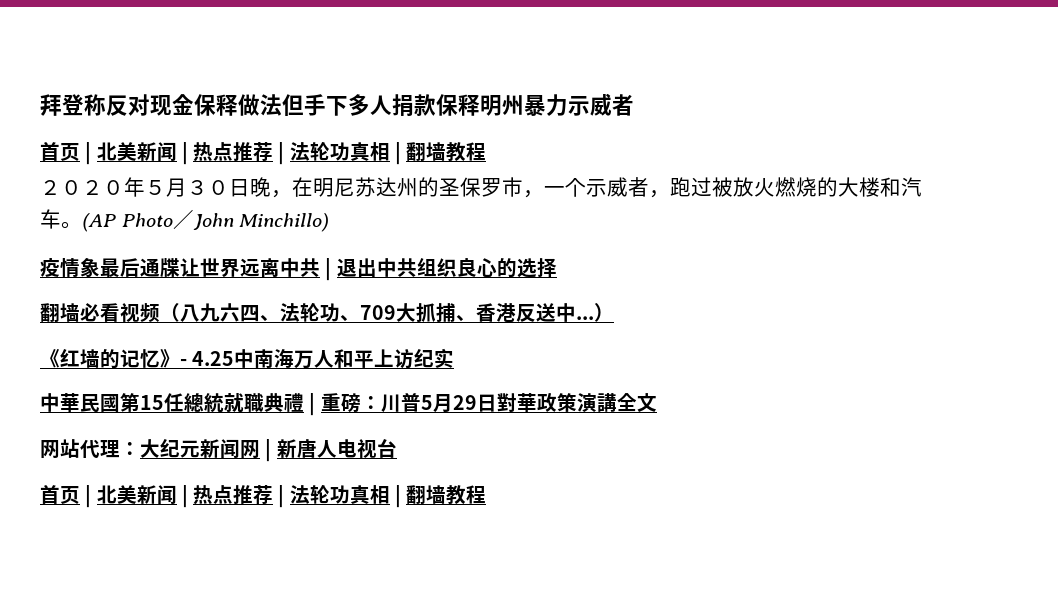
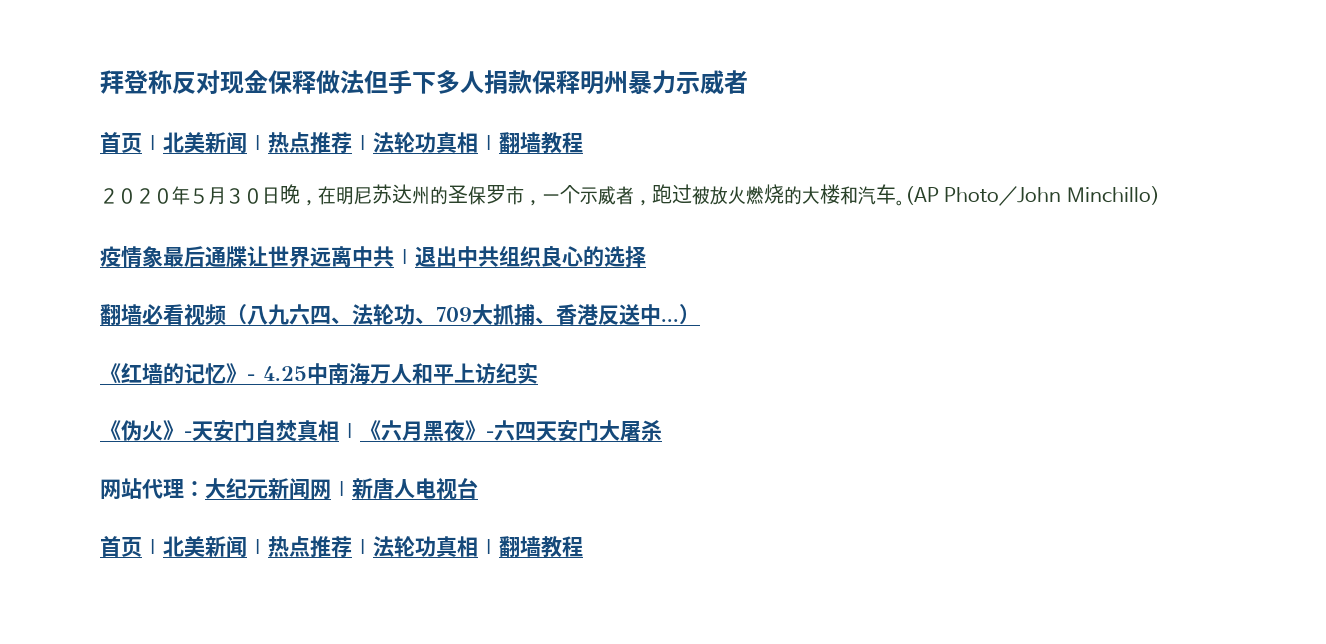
- 中華民國第15任總統就職典禮 | 重磅：川普5月29日對華政策演講全文
+ 《伪火》-天安门自焚真相 | 《六月黑夜》-六四天安门大屠杀

